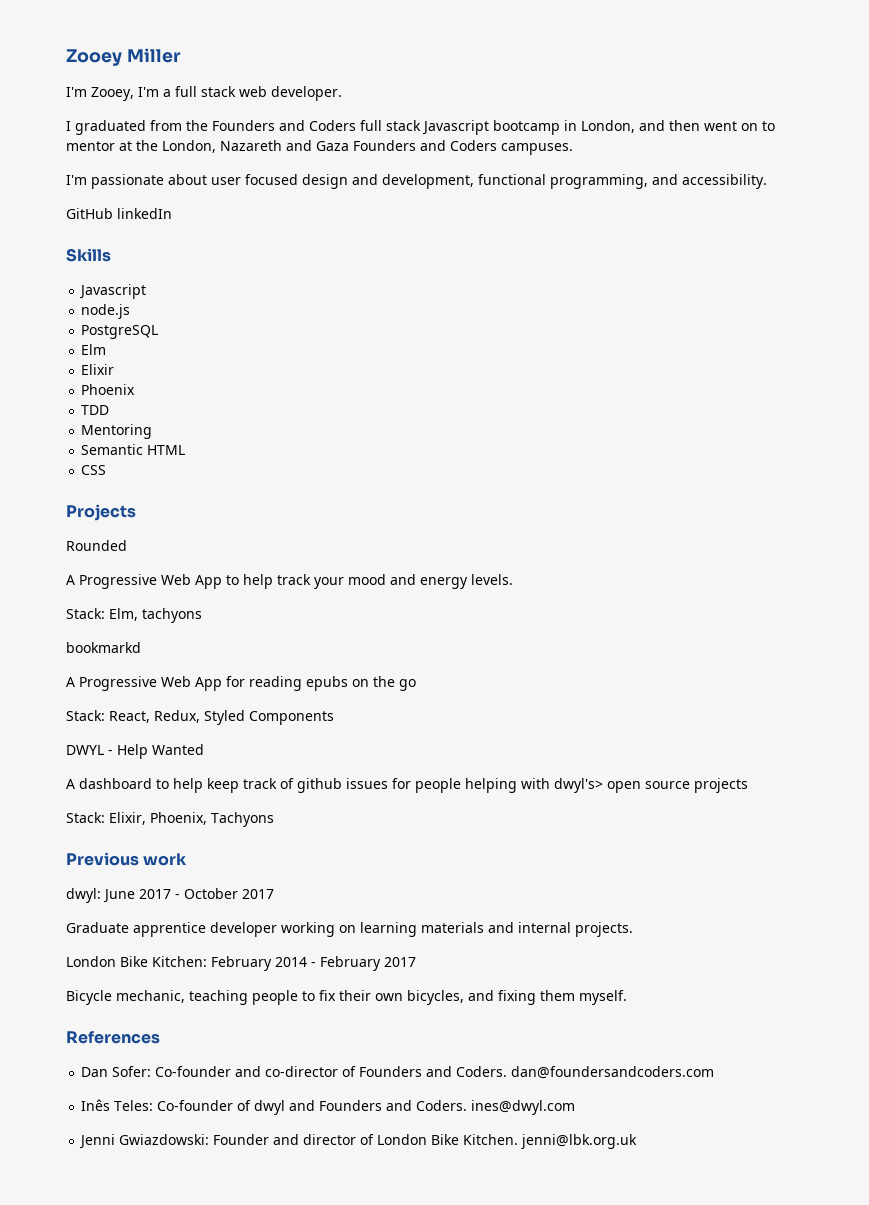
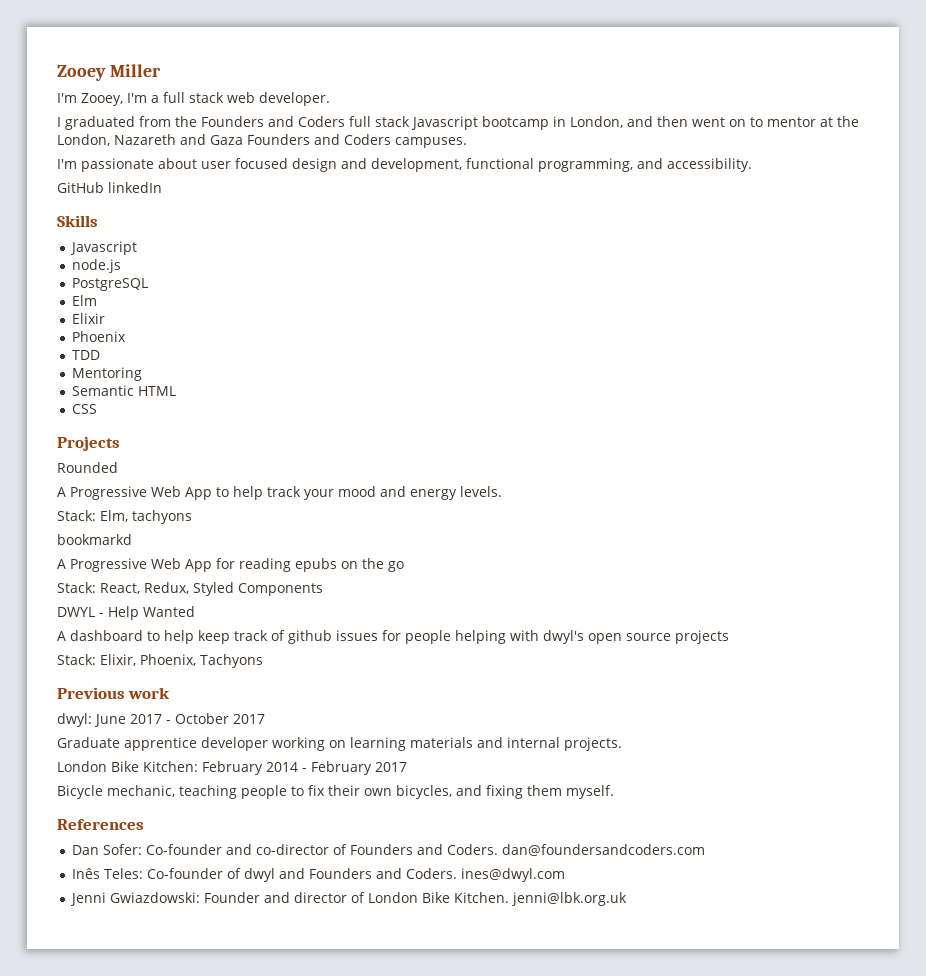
- A dashboard to help keep track of github issues for people helping with dwyl's> open source projects
+ A dashboard to help keep track of github issues for people helping with dwyl's open source projects

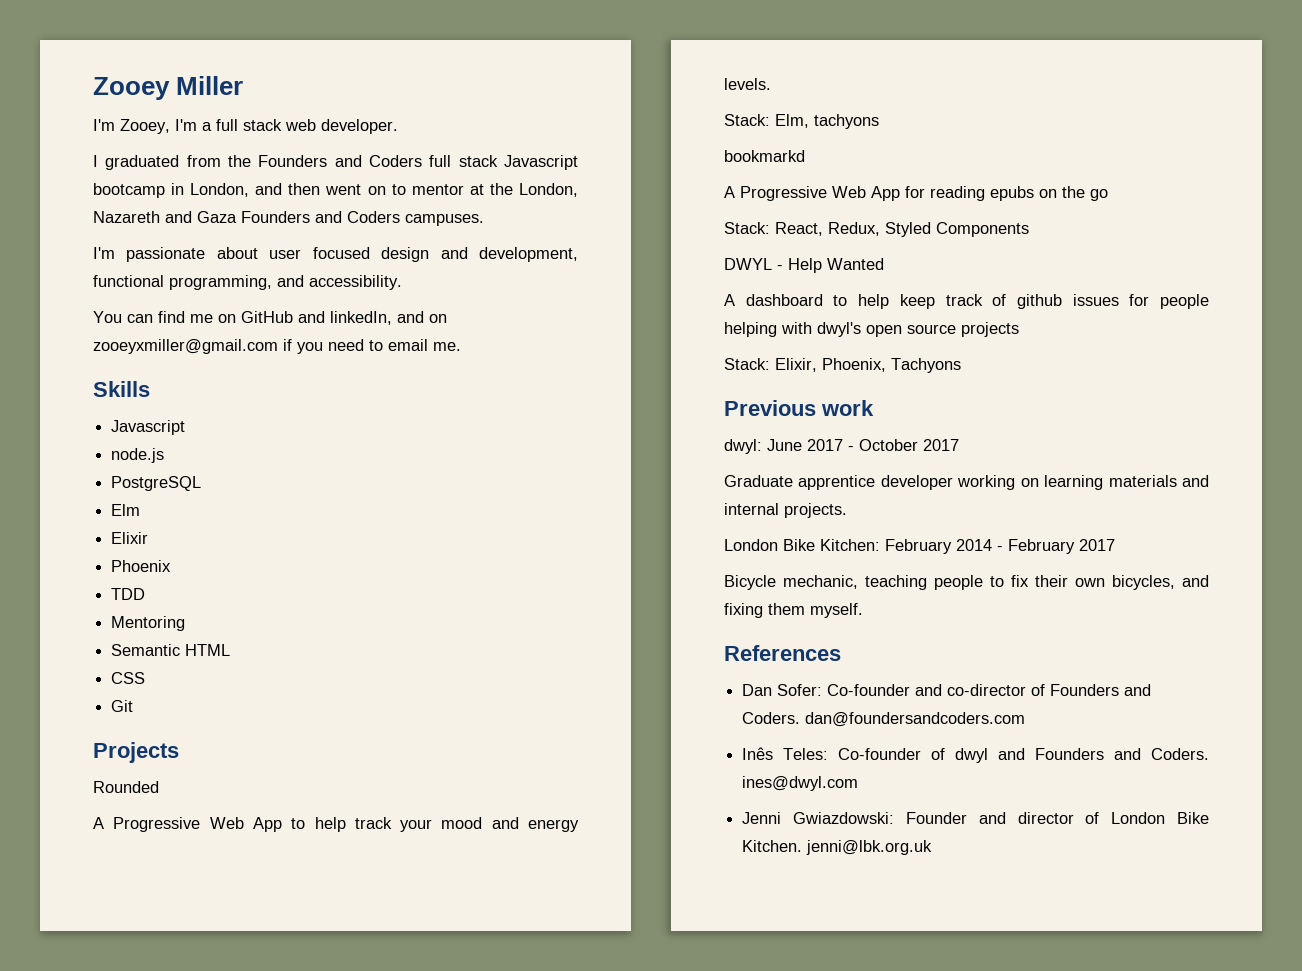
- GitHub linkedIn
+ You can find me on GitHub and linkedIn, and on zooeyxmiller@gmail.com if you need to email me.
+ Git

